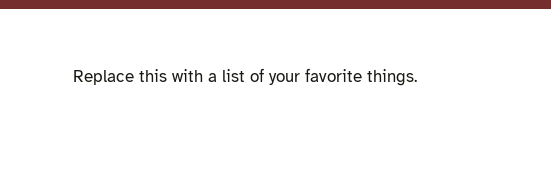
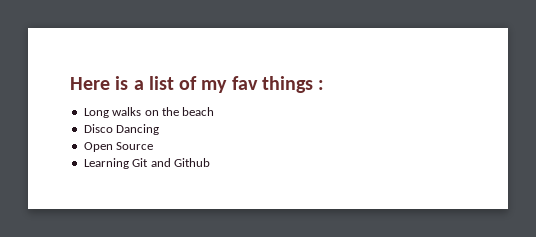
- Replace this with a list of your favorite things.
+ Here is a list of my fav things :
+ Long walks on the beach
+ Disco Dancing
+ Open Source
+ Learning Git and Github

